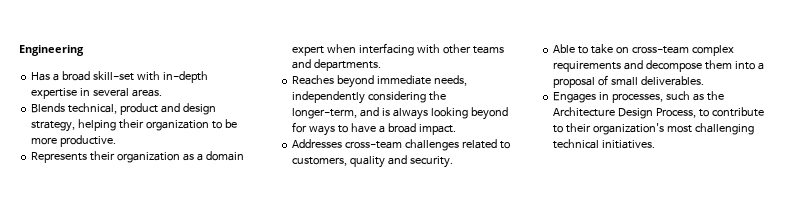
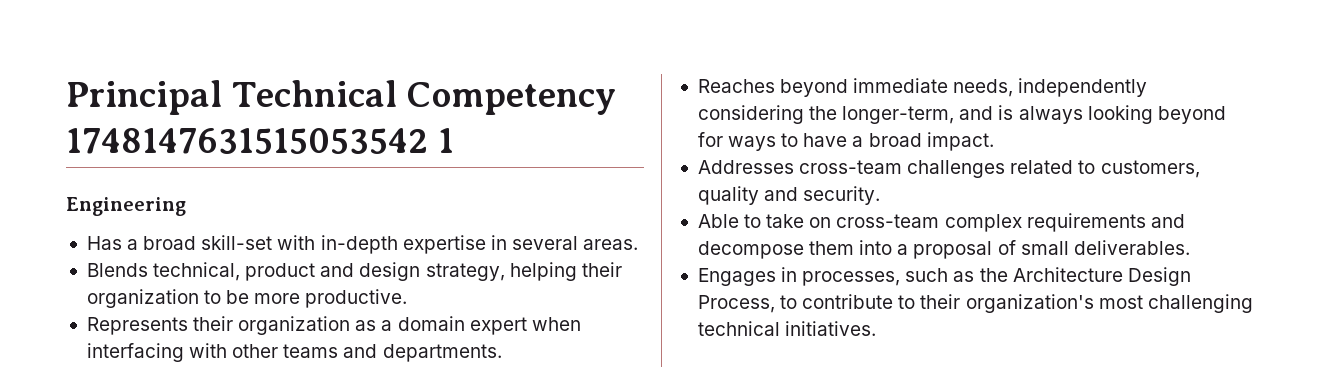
+ Principal Technical Competency 1748147631515053542 1

